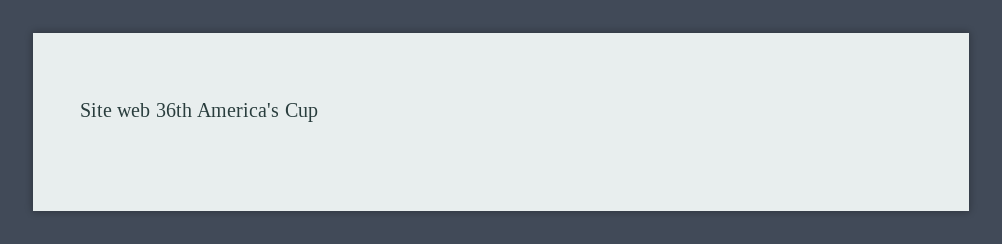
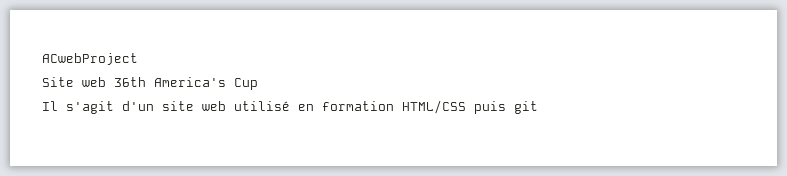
+ ACwebProject
+ Il s'agit d'un site web utilisé en formation HTML/CSS puis git

